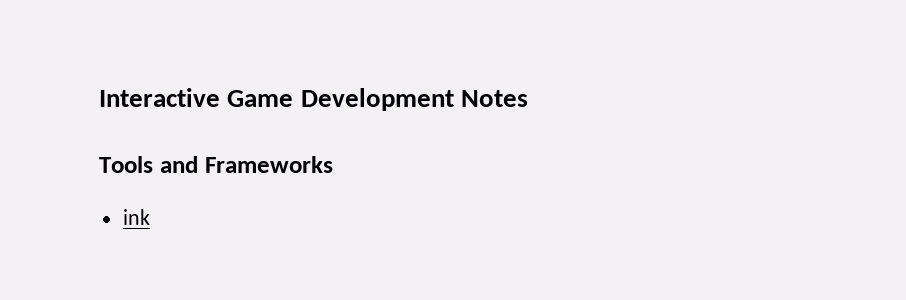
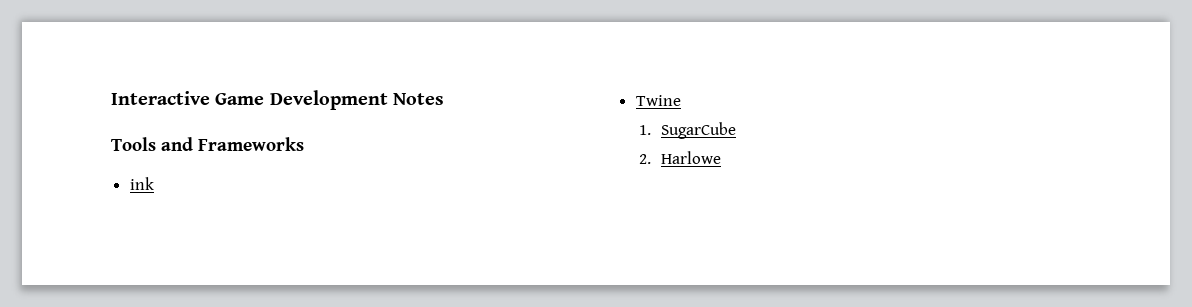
+ Twine
+ 1. SugarCube
+ 2. Harlowe

